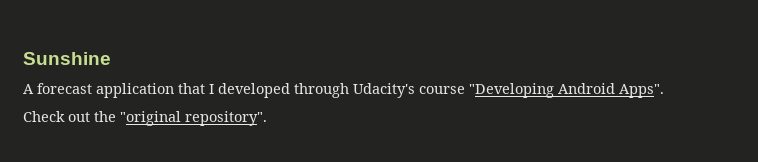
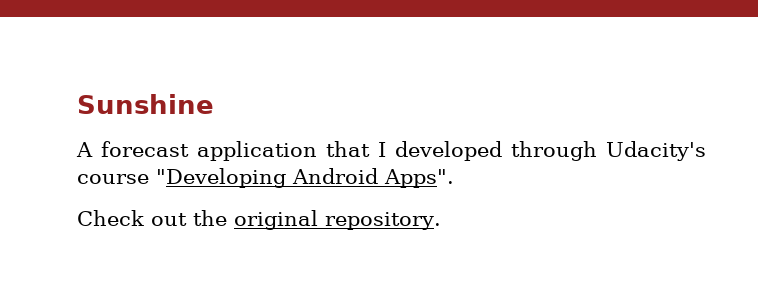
- Check out the "original repository".
+ Check out the original repository.

